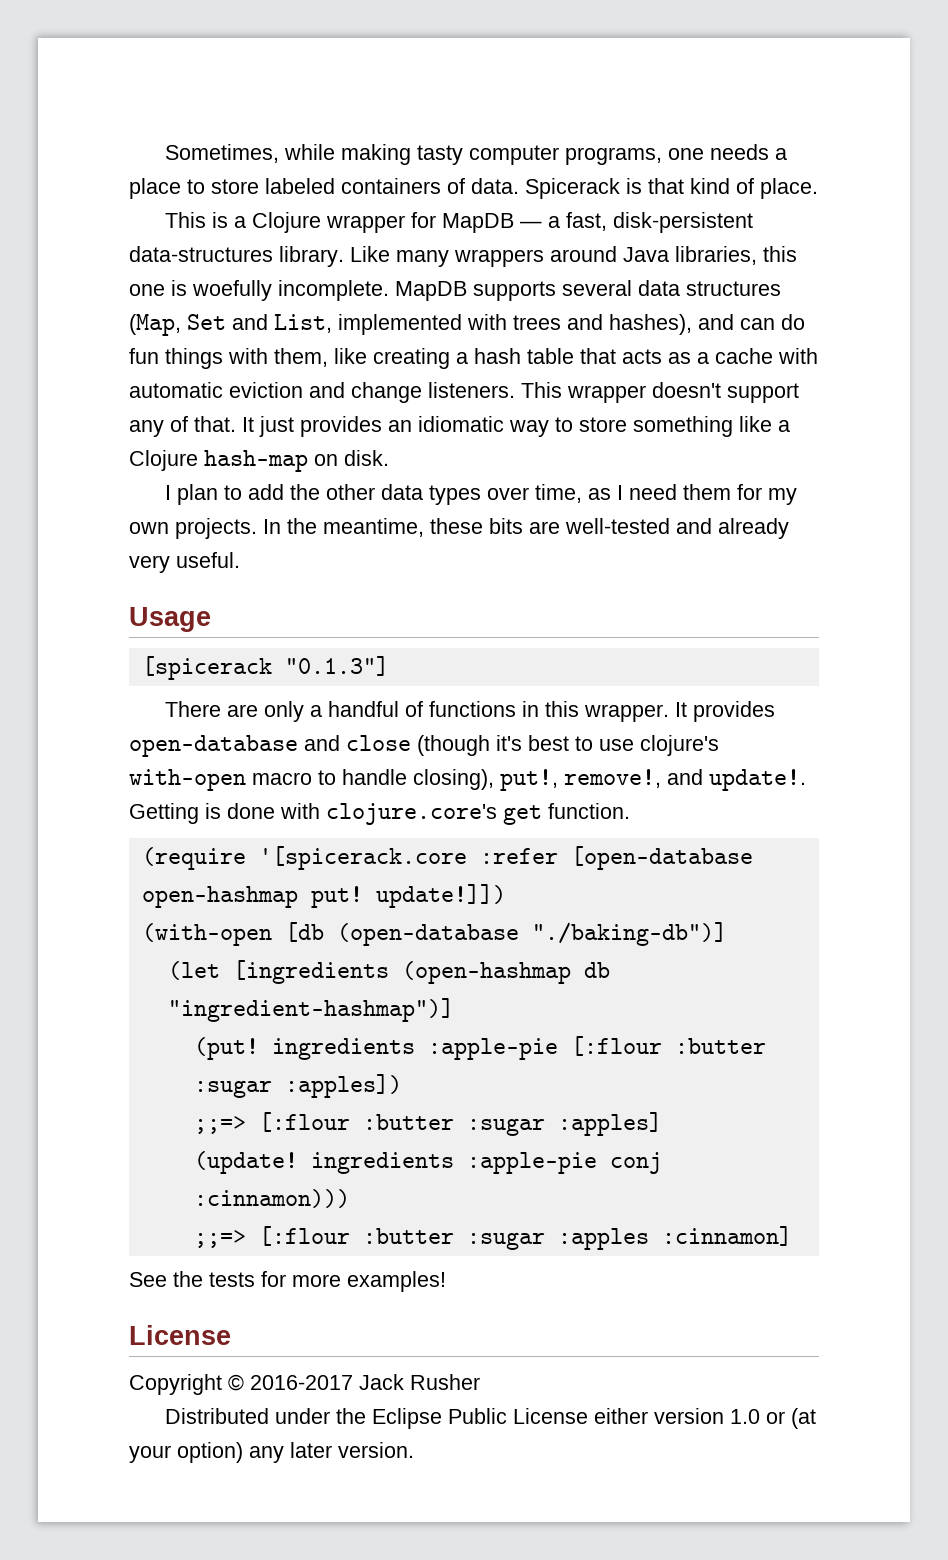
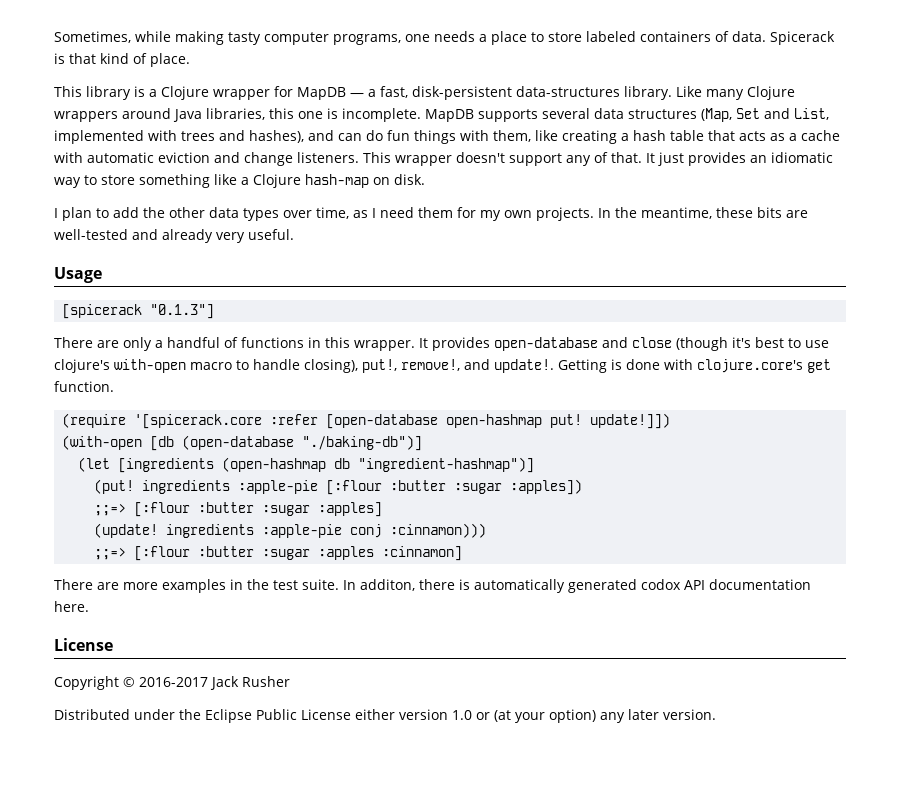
- This is a Clojure wrapper for MapDB — a fast, disk-persistent data-structures library.
+ This library is a Clojure wrapper for MapDB — a fast, disk-persistent data-structures library.
- Like many wrappers around Java libraries, this one is woefully incomplete.
+ Like many Clojure wrappers around Java libraries, this one is incomplete.
- See the tests for more examples!
+ There are more examples in the test suite. In additon, there is automatically generated codox API documentation here.

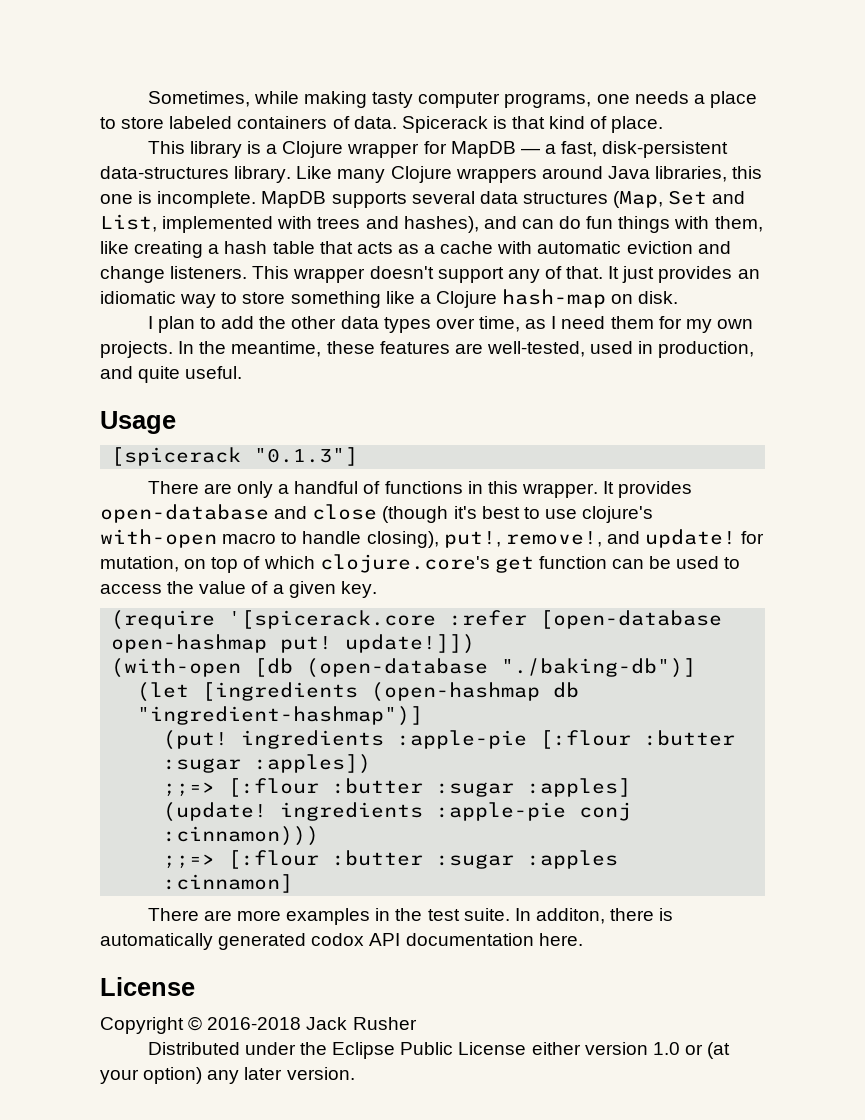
- In the meantime, these bits are well-tested and already very useful.
+ In the meantime, these features are well-tested, used in production, and quite useful.
- It provides open-database and close (though it's best to use clojure's with-open macro to handle closing), put!, remove!, and update!. Getting is done with clojure.core's get function.
+ It provides open-database and close (though it's best to use clojure's with-open macro to handle closing), put!, remove!, and update! for mutation, on top of which clojure.core's get function can be used to access the value of a given key.
- Copyright © 2016-2017 Jack Rusher
+ Copyright © 2016-2018 Jack Rusher

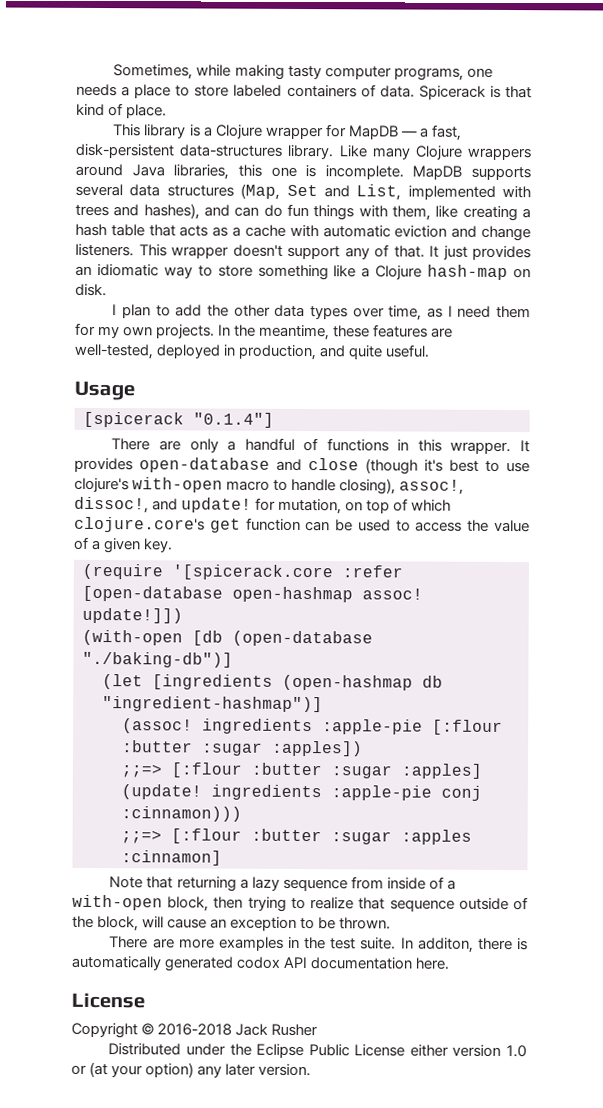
- In the meantime, these features are well-tested, used in production, and quite useful.
+ In the meantime, these features are well-tested, deployed in production, and quite useful.
- [spicerack "0.1.3"]
+ [spicerack "0.1.4"]
- It provides open-database and close (though it's best to use clojure's with-open macro to handle closing), put!, remove!, and update! for mutation, on top of which clojure.core's get function can be used to access the value of a given key.
+ It provides open-database and close (though it's best to use clojure's with-open macro to handle closing), assoc!, dissoc!, and update! for mutation, on top of which clojure.core's get function can be used to access the value of a given key.
- (require '[spicerack.core :refer [open-database open-hashmap put! update!]])
+ (require '[spicerack.core :refer [open-database open-hashmap assoc! update!]])
- (put! ingredients :apple-pie [:flour :butter :sugar :apples])
+ (assoc! ingredients :apple-pie [:flour :butter :sugar :apples])
+ Note that returning a lazy sequence from inside of a with-open block, then trying to realize that sequence outside of the block, will cause an exception to be thrown.

